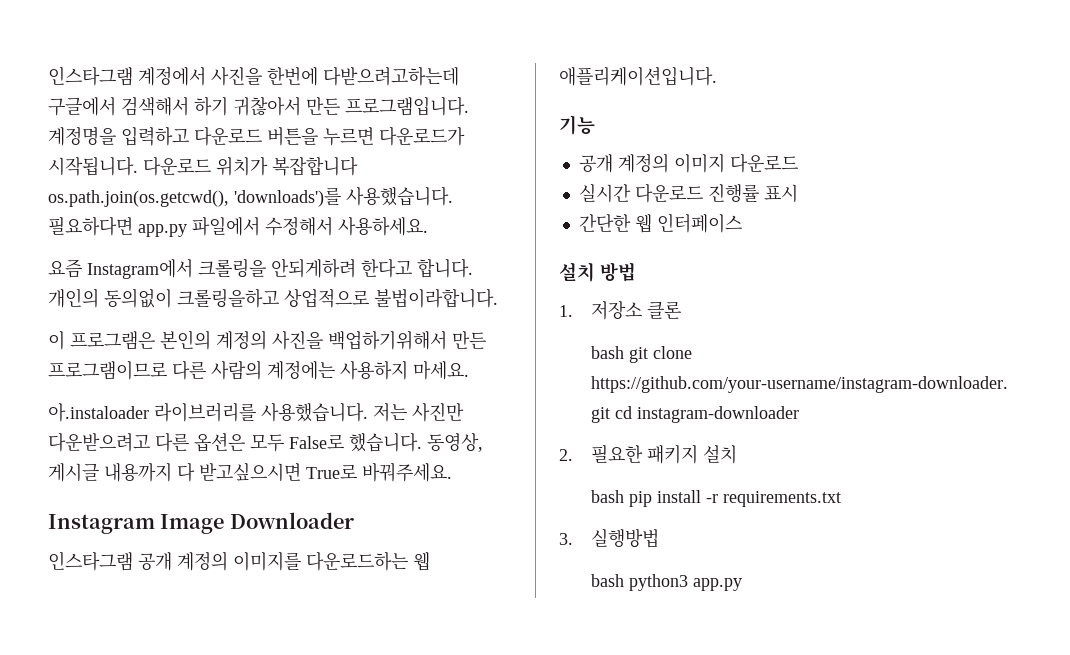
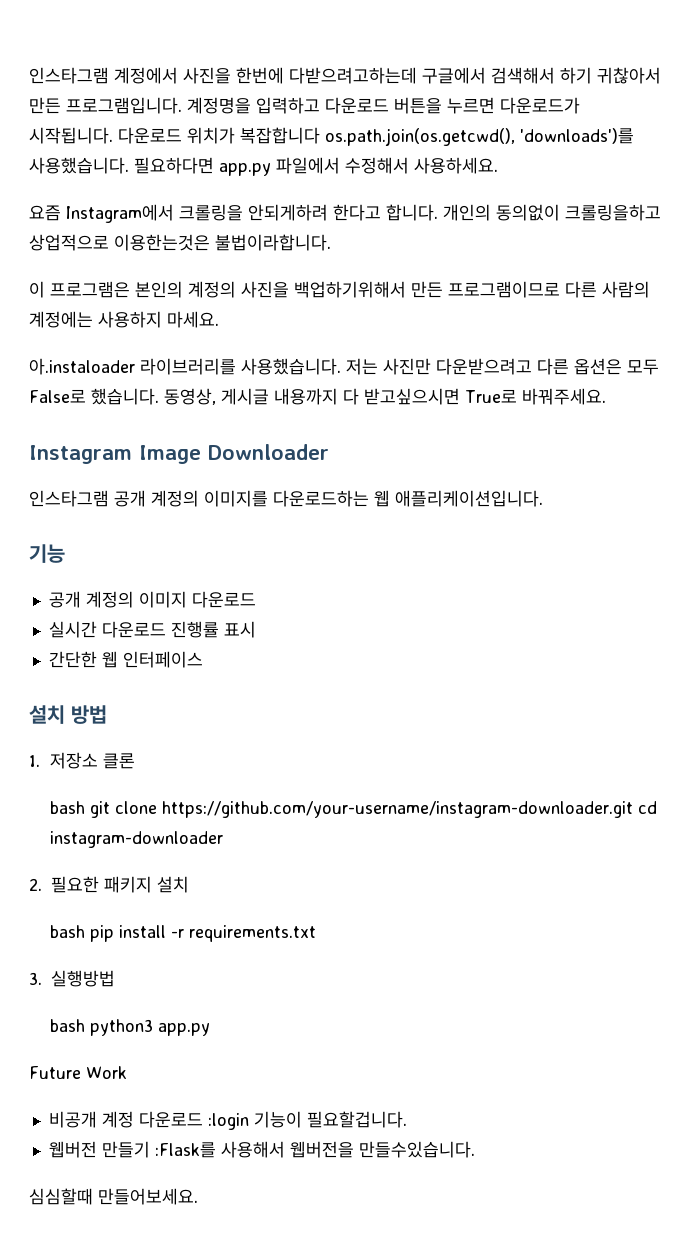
- 개인의 동의없이 크롤링을하고 상업적으로 불법이라합니다.
+ 개인의 동의없이 크롤링을하고 상업적으로 이용한는것은 불법이라합니다.
+ Future Work
+ 비공개 계정 다운로드 :login 기능이 필요할겁니다.
+ 웹버전 만들기 :Flask를 사용해서 웹버전을 만들수있습니다.
+ 심심할때 만들어보세요.

